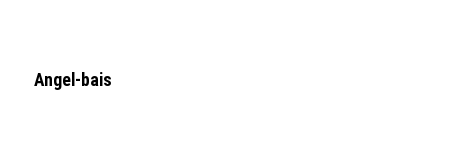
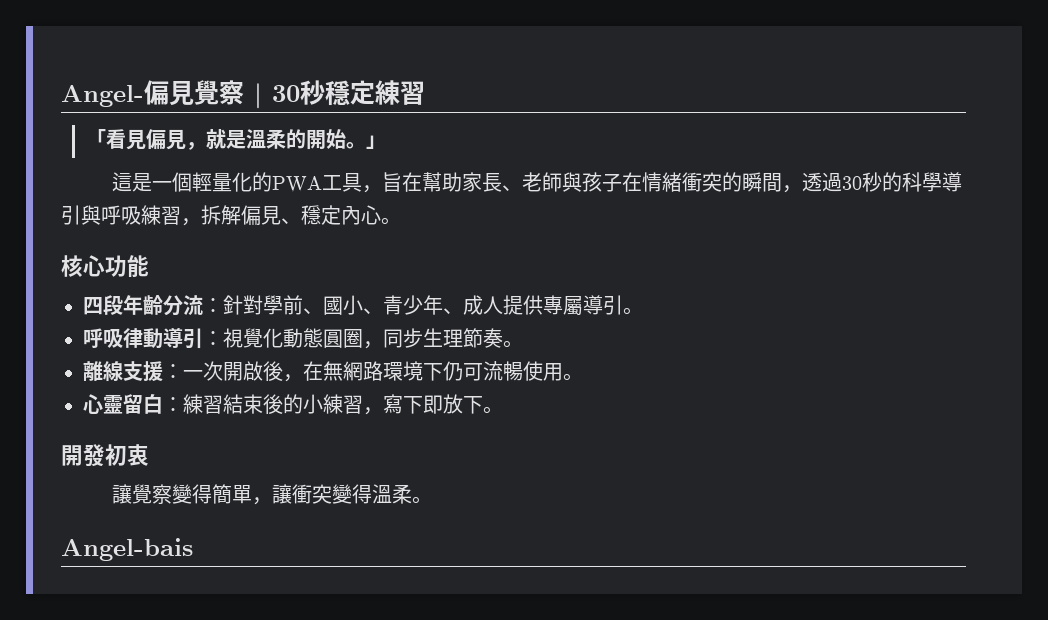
+ Angel-偏見覺察 | 30秒穩定練習
+ 「看見偏見，就是溫柔的開始。」
+ 這是一個輕量化的PWA工具，旨在幫助家長、老師與孩子在情緒衝突的瞬間，透過30秒的科學導引與呼吸練習，拆解偏見、穩定內心。
+ 核心功能
+ 四段年齡分流：針對學前、國小、青少年、成人提供專屬導引。
+ 呼吸律動導引：視覺化動態圓圈，同步生理節奏。
+ 離線支援：一次開啟後，在無網路環境下仍可流暢使用。
+ 心靈留白：練習結束後的小練習，寫下即放下。
+ 開發初衷
+ 讓覺察變得簡單，讓衝突變得溫柔。

